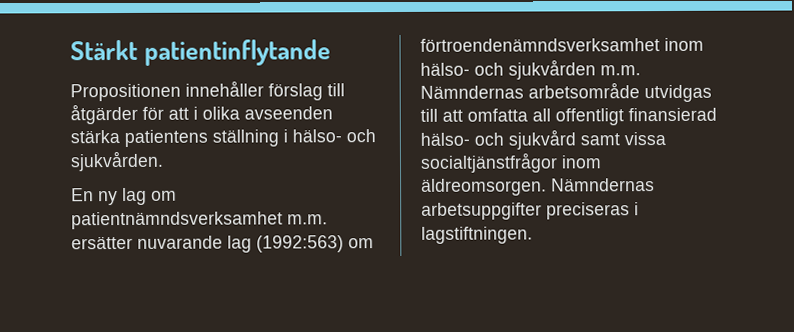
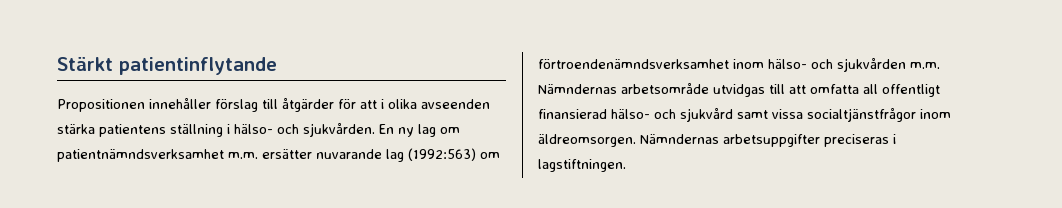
- Propositionen innehåller förslag till åtgärder för att i olika avseenden stärka patientens ställning i hälso- och sjukvården.
- En ny lag om patientnämndsverksamhet m.m. ersätter nuvarande lag (1992:563) om förtroendenämndsverksamhet inom hälso- och sjukvården m.m. Nämndernas arbetsområde utvidgas till att omfatta all offentligt finansierad hälso- och sjukvård samt vissa socialtjänstfrågor inom äldreomsorgen.
+ Propositionen innehåller förslag till åtgärder för att i olika avseenden stärka patientens ställning i hälso- och sjukvården. En ny lag om patientnämndsverksamhet m.m. ersätter nuvarande lag (1992:563) om förtroendenämndsverksamhet inom hälso- och sjukvården m.m. Nämndernas arbetsområde utvidgas till att omfatta all offentligt finansierad hälso- och sjukvård samt vissa socialtjänstfrågor inom äldreomsorgen.

